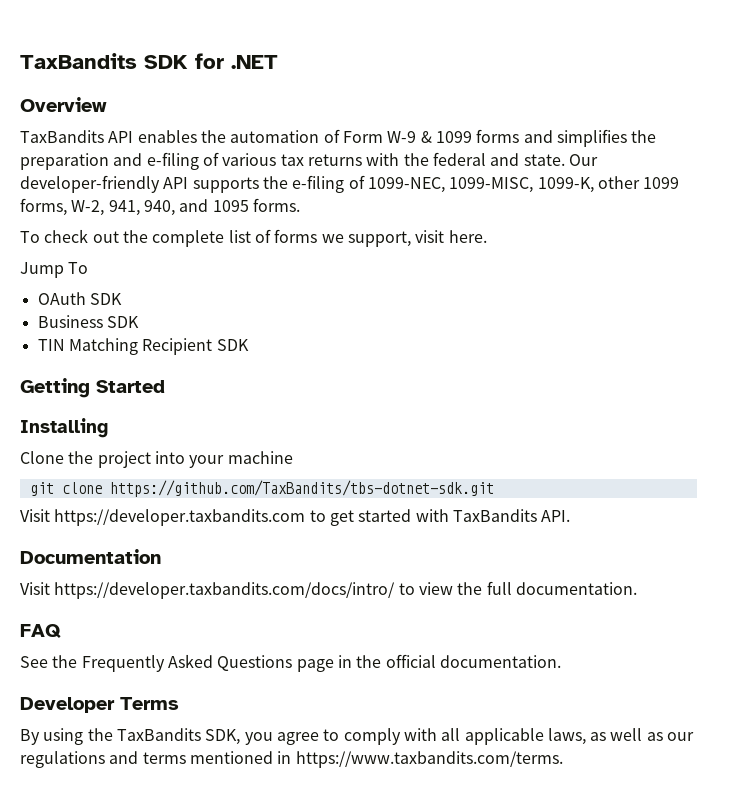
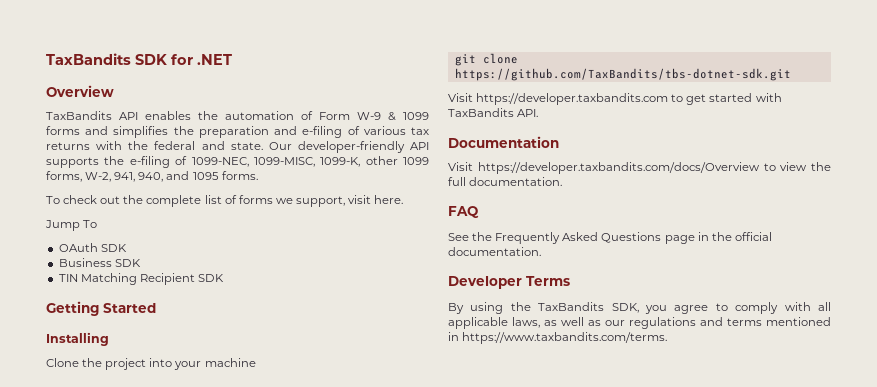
- Visit https://developer.taxbandits.com/docs/intro/ to view the full documentation.
+ Visit https://developer.taxbandits.com/docs/Overview to view the full documentation.

